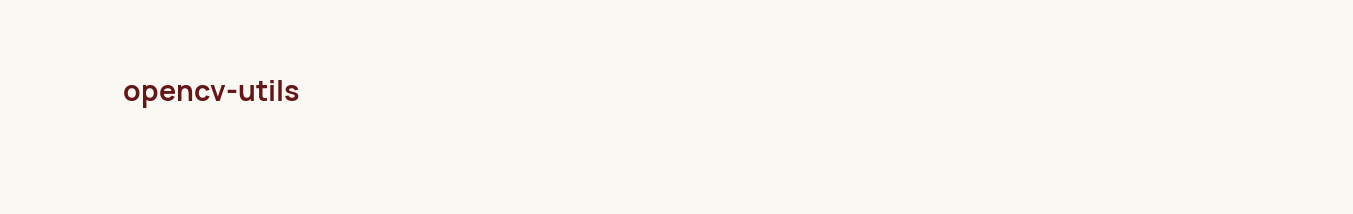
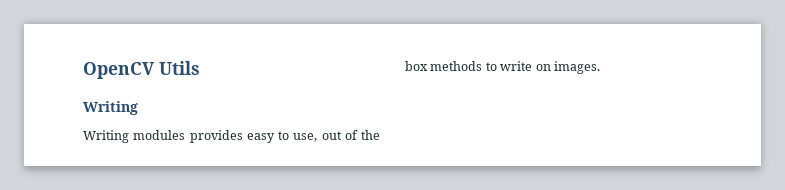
- opencv-utils
+ OpenCV Utils
+ Writing
+ Writing modules provides easy to use, out of the box methods to write on images.

